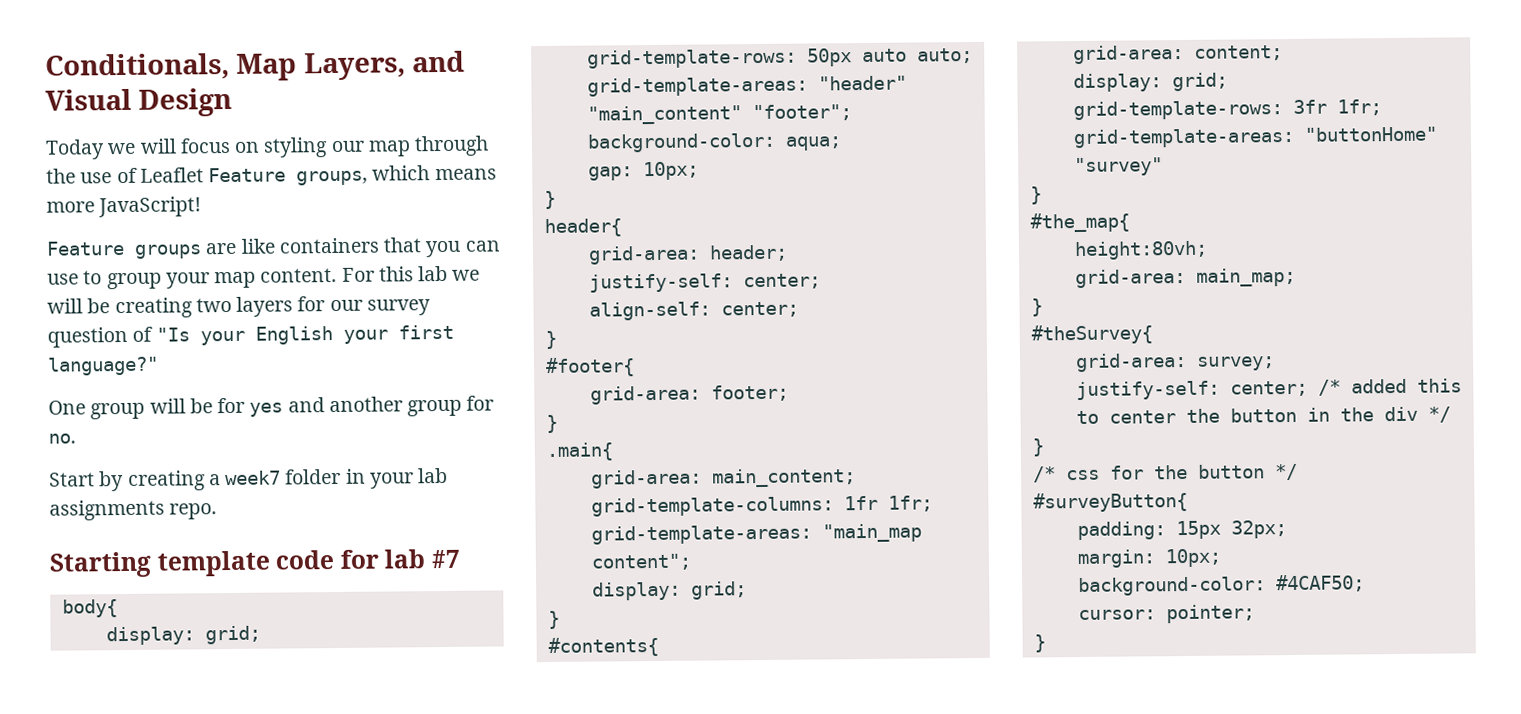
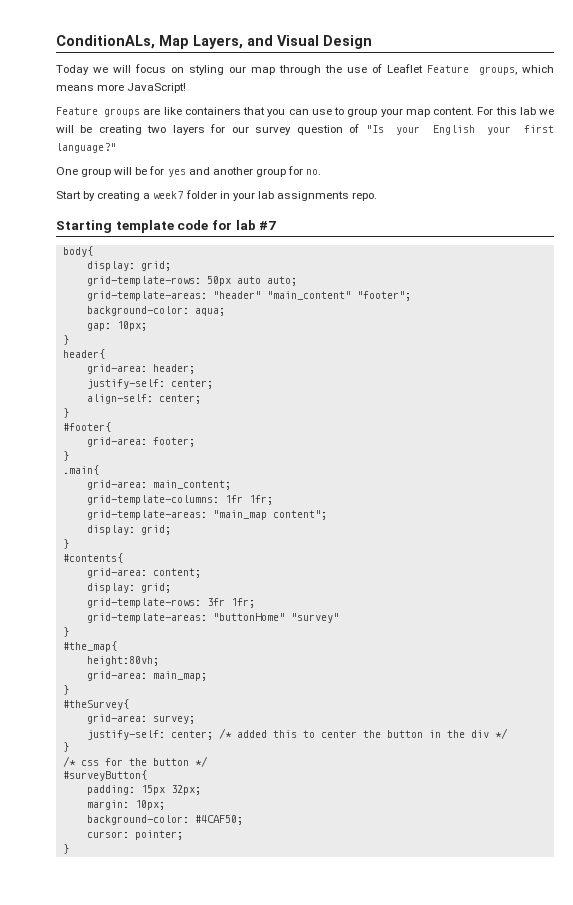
- Conditionals, Map Layers, and Visual Design
+ ConditionALs, Map Layers, and Visual Design

